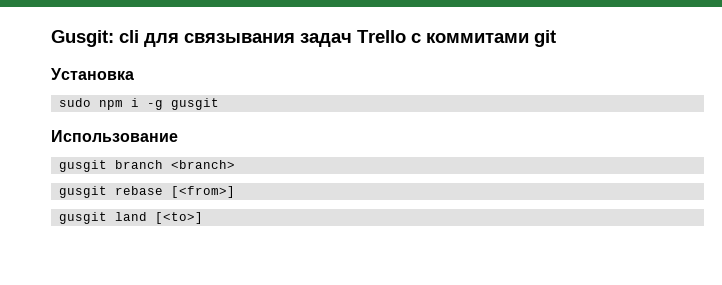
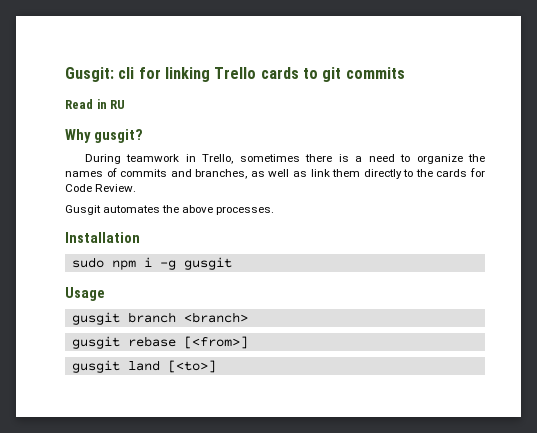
- Gusgit: cli для связывания задач Trello с коммитами git
- Установка
+ Gusgit: cli for linking Trello cards to git commits
+ Read in RU
+ Why gusgit?
+ During teamwork in Trello, sometimes there is a need to organize the names of commits and branches, as well as link them directly to the cards for Code Review.
+ Gusgit automates the above processes.
+ Installation
- Использование
+ Usage

